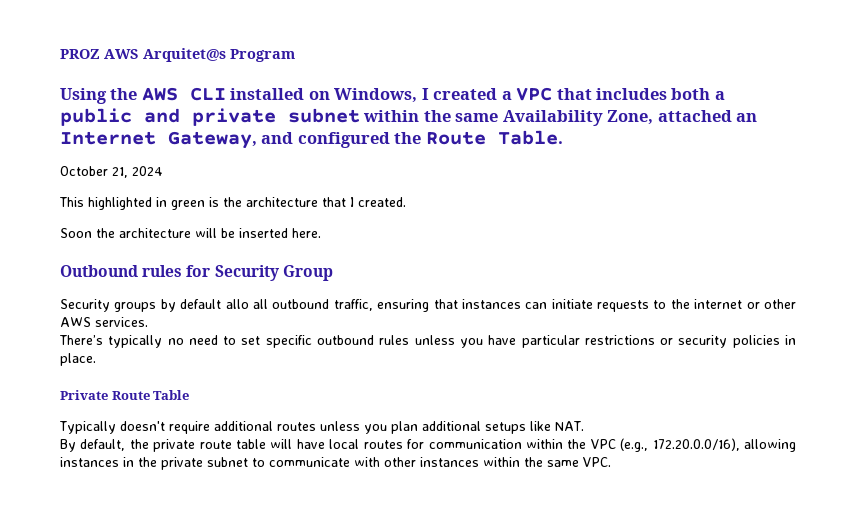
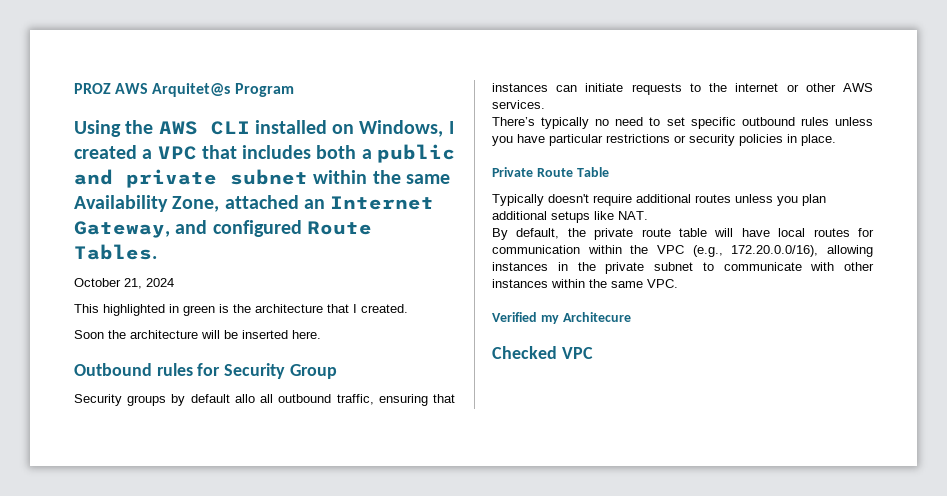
- Using the AWS CLI installed on Windows, I created a VPC that includes both a public and private subnet within the same Availability Zone, attached an Internet Gateway, and configured the Route Table.
+ Using the AWS CLI installed on Windows, I created a VPC that includes both a public and private subnet within the same Availability Zone, attached an Internet Gateway, and configured Route Tables.
+ Verified my Architecure
+ Checked VPC

